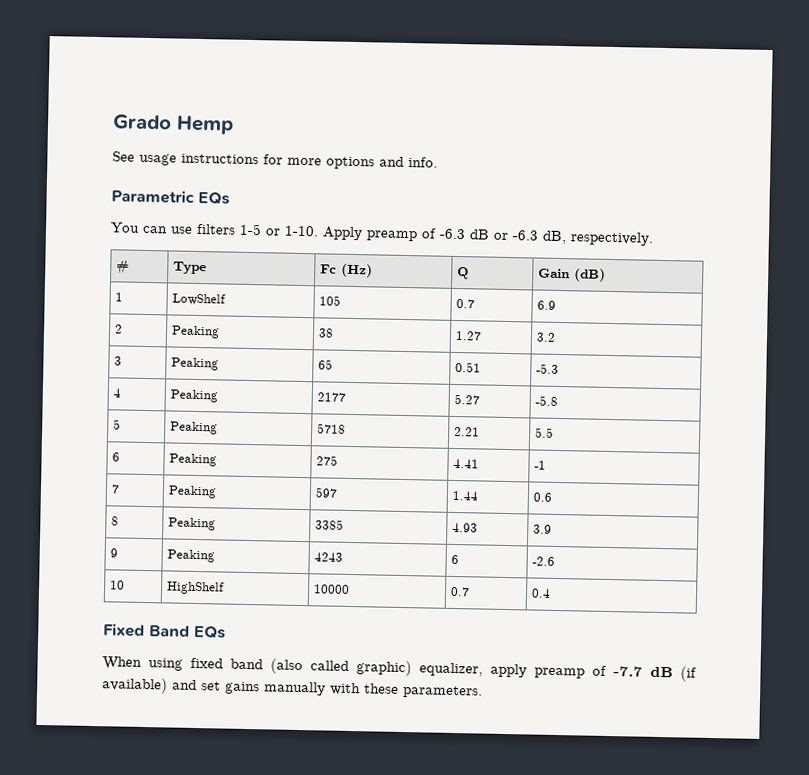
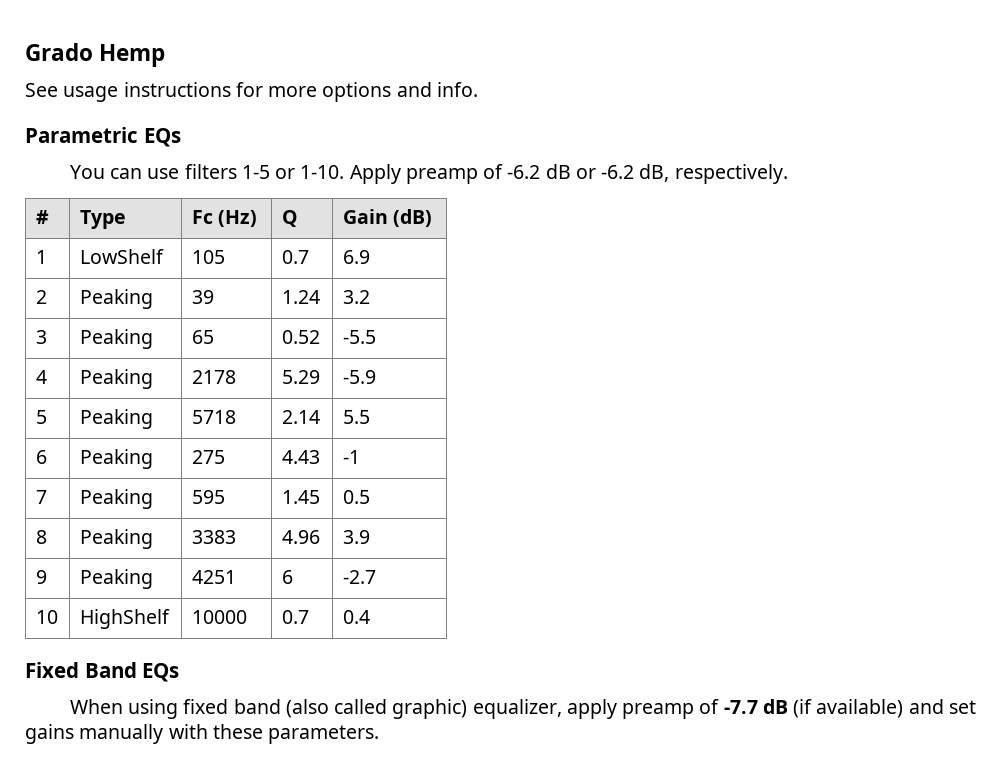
- Apply preamp of -6.3 dB or -6.3 dB, respectively.
+ Apply preamp of -6.2 dB or -6.2 dB, respectively.
- 2 | Peaking | 38 | 1.27 | 3.2
+ 2 | Peaking | 39 | 1.24 | 3.2
- 3 | Peaking | 65 | 0.51 | -5.3
+ 3 | Peaking | 65 | 0.52 | -5.5
- 4 | Peaking | 2177 | 5.27 | -5.8
+ 4 | Peaking | 2178 | 5.29 | -5.9
- 5 | Peaking | 5718 | 2.21 | 5.5
+ 5 | Peaking | 5718 | 2.14 | 5.5
- 6 | Peaking | 275 | 4.41 | -1
+ 6 | Peaking | 275 | 4.43 | -1
- 7 | Peaking | 597 | 1.44 | 0.6
+ 7 | Peaking | 595 | 1.45 | 0.5
- 8 | Peaking | 3385 | 4.93 | 3.9
+ 8 | Peaking | 3383 | 4.96 | 3.9
- 9 | Peaking | 4243 | 6 | -2.6
+ 9 | Peaking | 4251 | 6 | -2.7

